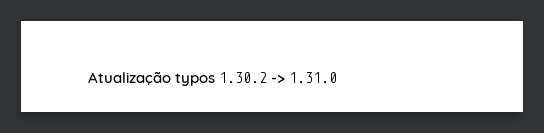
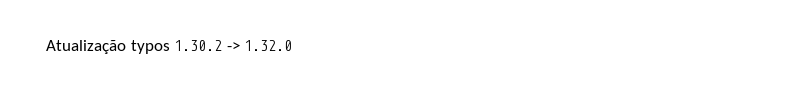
- Atualização typos 1.30.2 -> 1.31.0
+ Atualização typos 1.30.2 -> 1.32.0

